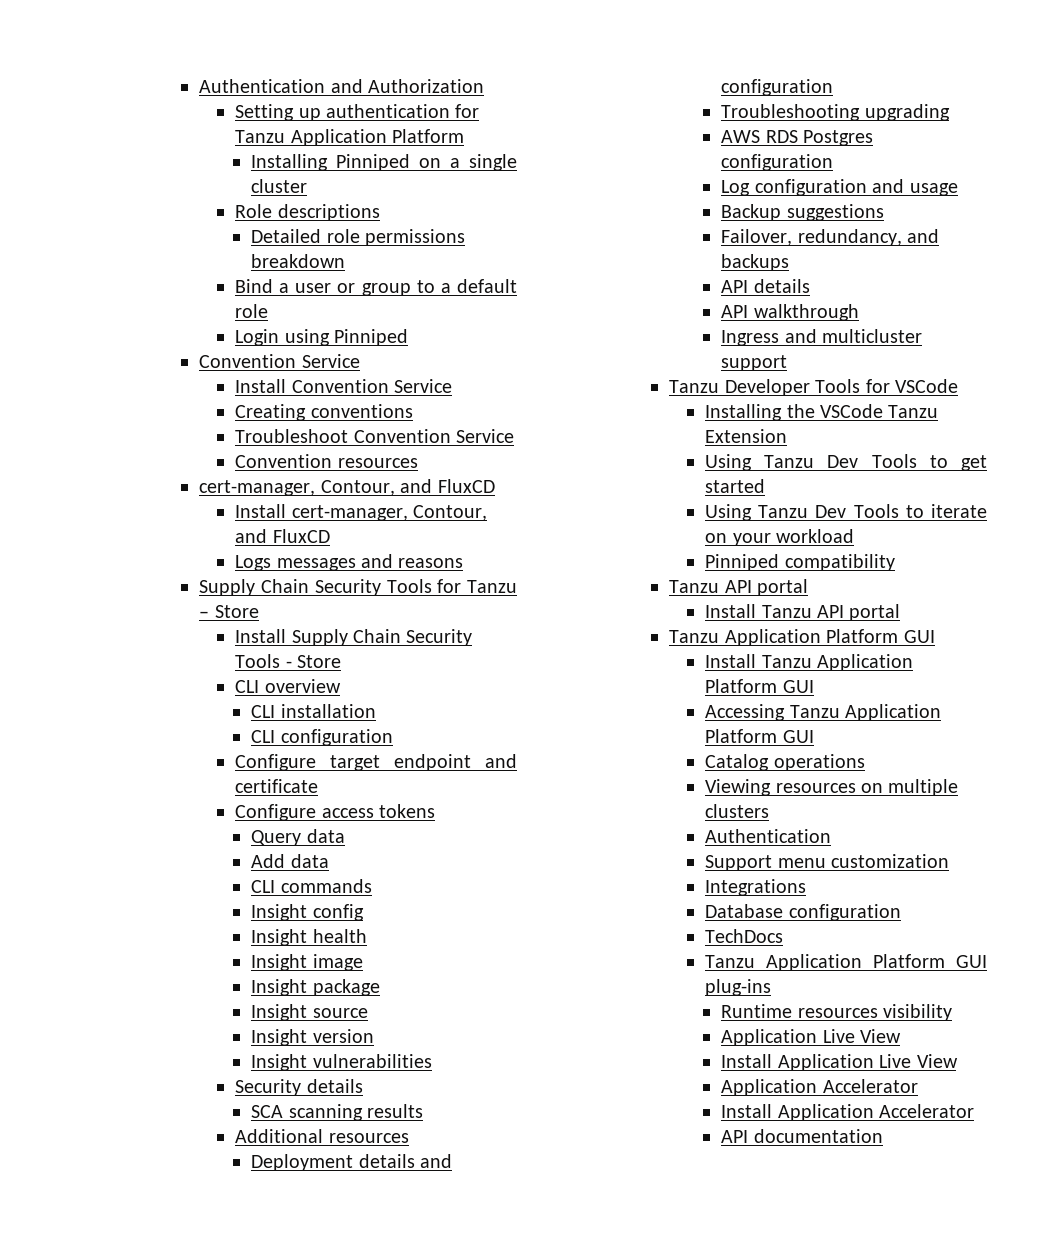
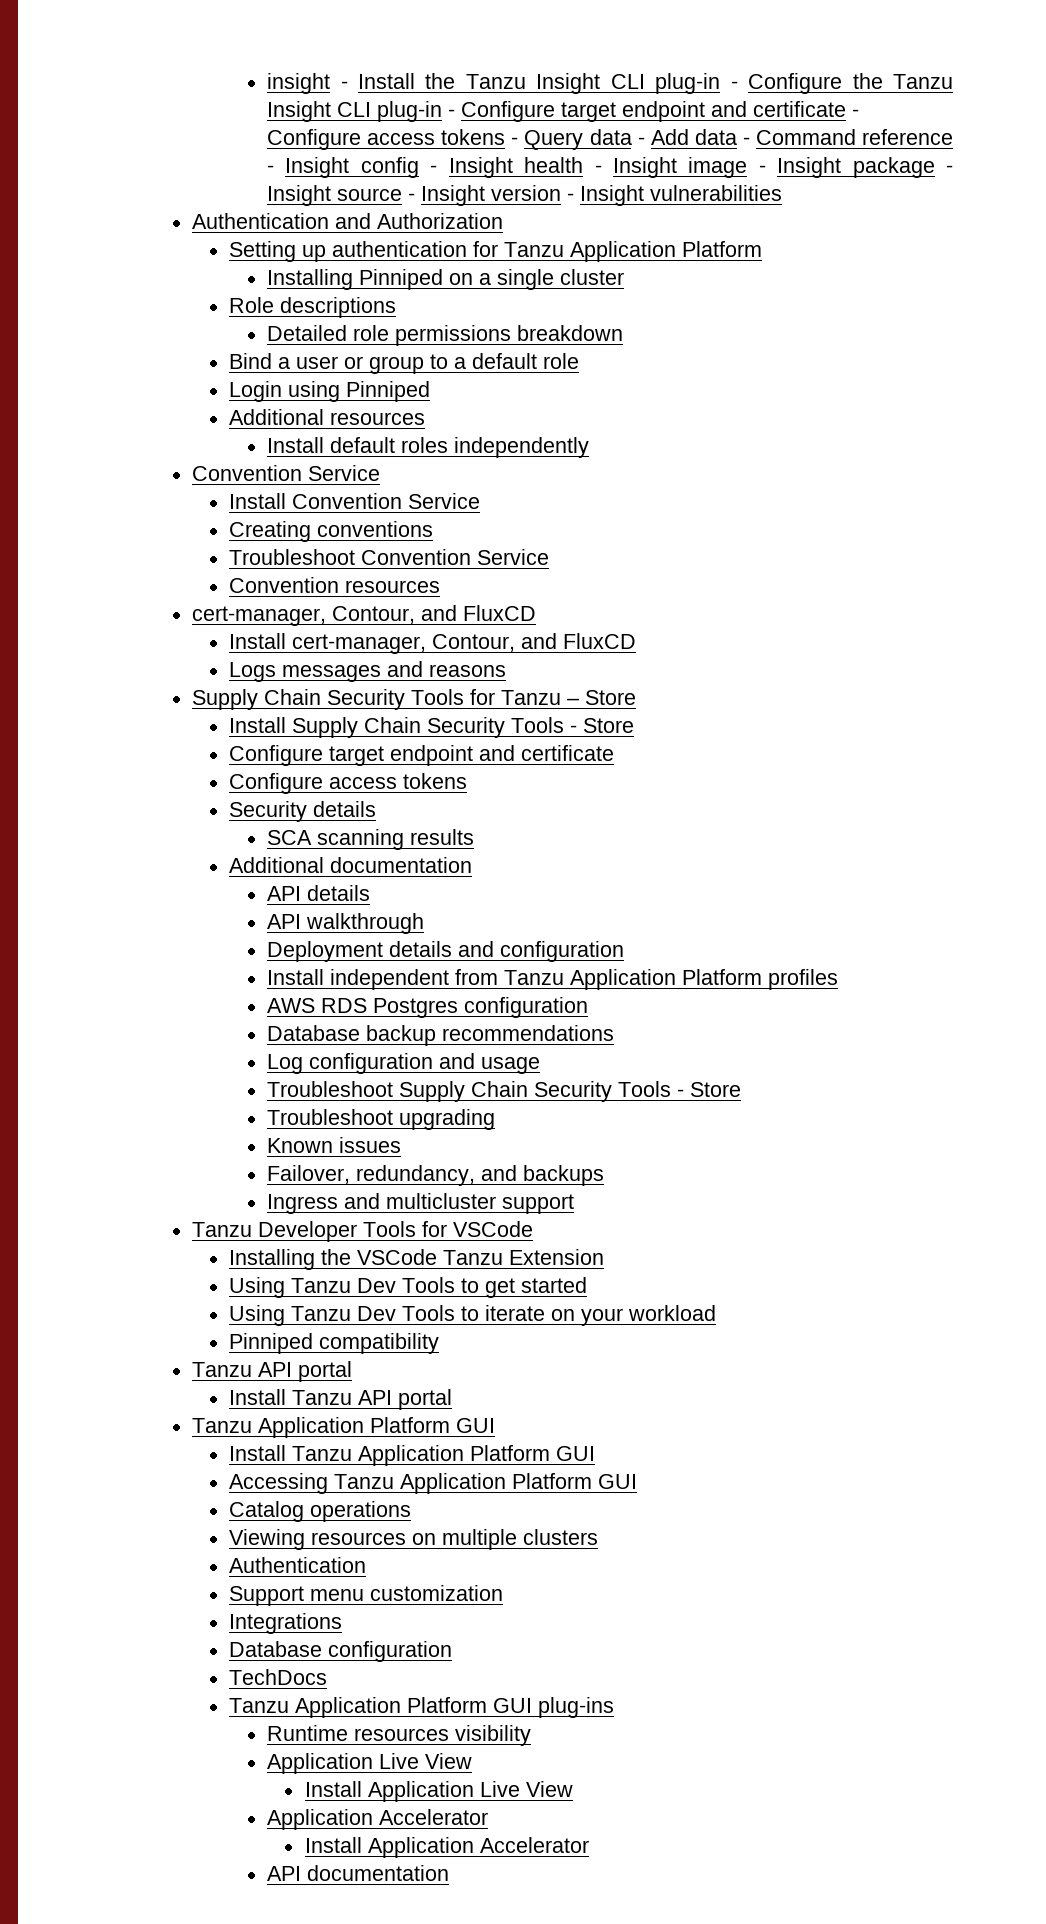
+ insight - Install the Tanzu Insight CLI plug-in - Configure the Tanzu Insight CLI plug-in - Configure target endpoint and certificate - Configure access tokens - Query data - Add data - Command reference - Insight config - Insight health - Insight image - Insight package - Insight source - Insight version - Insight vulnerabilities
+ Additional resources
+ Install default roles independently
- CLI overview
- CLI installation
- CLI configuration
- Query data
- Add data
- CLI commands
- Insight config
- Insight health
- Insight image
- Insight package
- Insight source
- Insight version
- Insight vulnerabilities
- Additional resources
+ Additional documentation
+ API details
+ API walkthrough
- Troubleshooting upgrading
+ Install independent from Tanzu Application Platform profiles
+ Database backup recommendations
- Backup suggestions
+ Troubleshoot Supply Chain Security Tools - Store
+ Troubleshoot upgrading
+ Known issues
- API details
- API walkthrough

